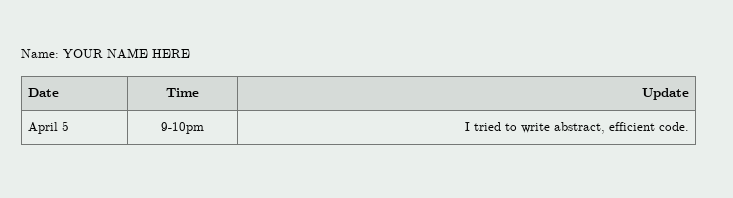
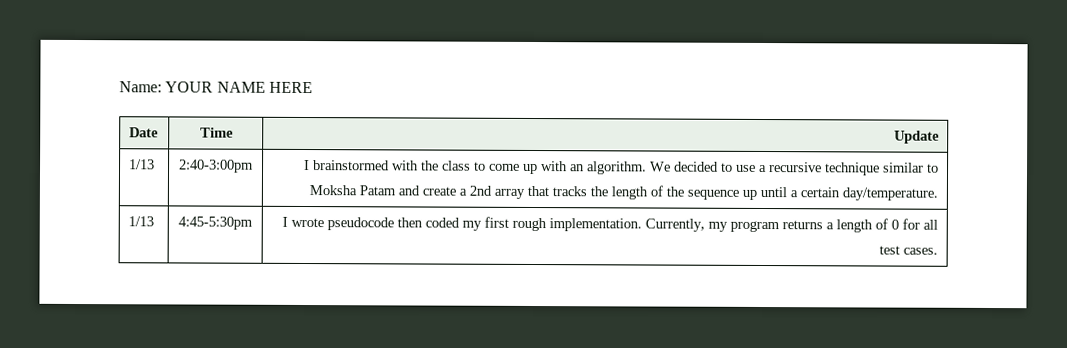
- April 5 | 9-10pm | I tried to write abstract, efficient code.
+ 1/13 | 2:40-3:00pm | I brainstormed with the class to come up with an algorithm. We decided to use a recursive technique similar to Moksha Patam and create a 2nd array that tracks the length of the sequence up until a certain day/temperature.
+ 1/13 | 4:45-5:30pm | I wrote pseudocode then coded my first rough implementation. Currently, my program returns a length of 0 for all test cases.

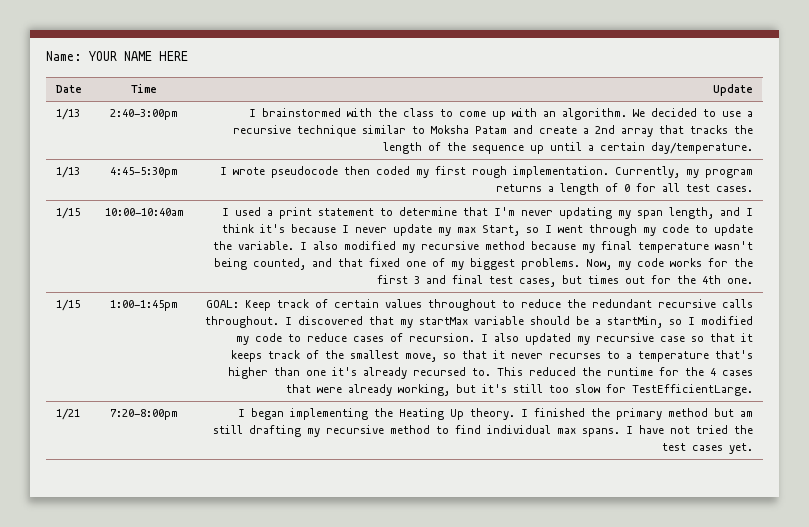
+ 1/15 | 10:00-10:40am | I used a print statement to determine that I'm never updating my span length, and I think it's because I never update my max Start, so I went through my code to update the variable. I also modified my recursive method because my final temperature wasn't being counted, and that fixed one of my biggest problems. Now, my code works for the first 3 and final test cases, but times out for the 4th one.
+ 1/15 | 1:00-1:45pm | GOAL: Keep track of certain values throughout to reduce the redundant recursive calls throughout. I discovered that my startMax variable should be a startMin, so I modified my code to reduce cases of recursion. I also updated my recursive case so that it keeps track of the smallest move, so that it never recurses to a temperature that's higher than one it's already recursed to. This reduced the runtime for the 4 cases that were already working, but it's still too slow for TestEfficientLarge.
+ 1/21 | 7:20-8:00pm | I began implementing the Heating Up theory. I finished the primary method but am still drafting my recursive method to find individual max spans. I have not tried the test cases yet.

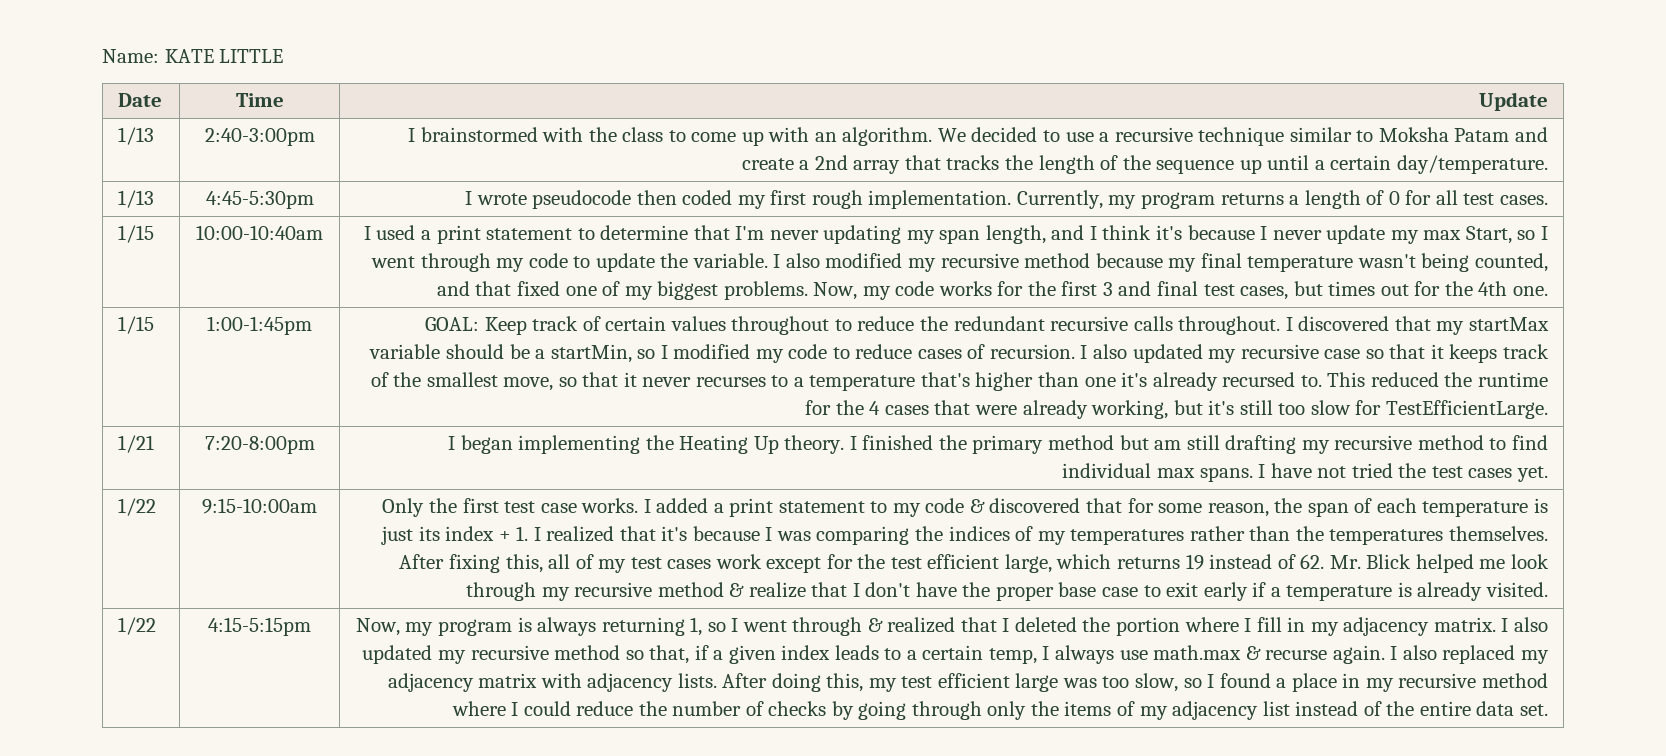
- Name: YOUR NAME HERE
+ Name: KATE LITTLE
+ 1/22 | 9:15-10:00am | Only the first test case works. I added a print statement to my code & discovered that for some reason, the span of each temperature is just its index + 1. I realized that it's because I was comparing the indices of my temperatures rather than the temperatures themselves. After fixing this, all of my test cases work except for the test efficient large, which returns 19 instead of 62. Mr. Blick helped me look through my recursive method & realize that I don't have the proper base case to exit early if a temperature is already visited.
+ 1/22 | 4:15-5:15pm | Now, my program is always returning 1, so I went through & realized that I deleted the portion where I fill in my adjacency matrix. I also updated my recursive method so that, if a given index leads to a certain temp, I always use math.max & recurse again. I also replaced my adjacency matrix with adjacency lists. After doing this, my test efficient large was too slow, so I found a place in my recursive method where I could reduce the number of checks by going through only the items of my adjacency list instead of the entire data set.

